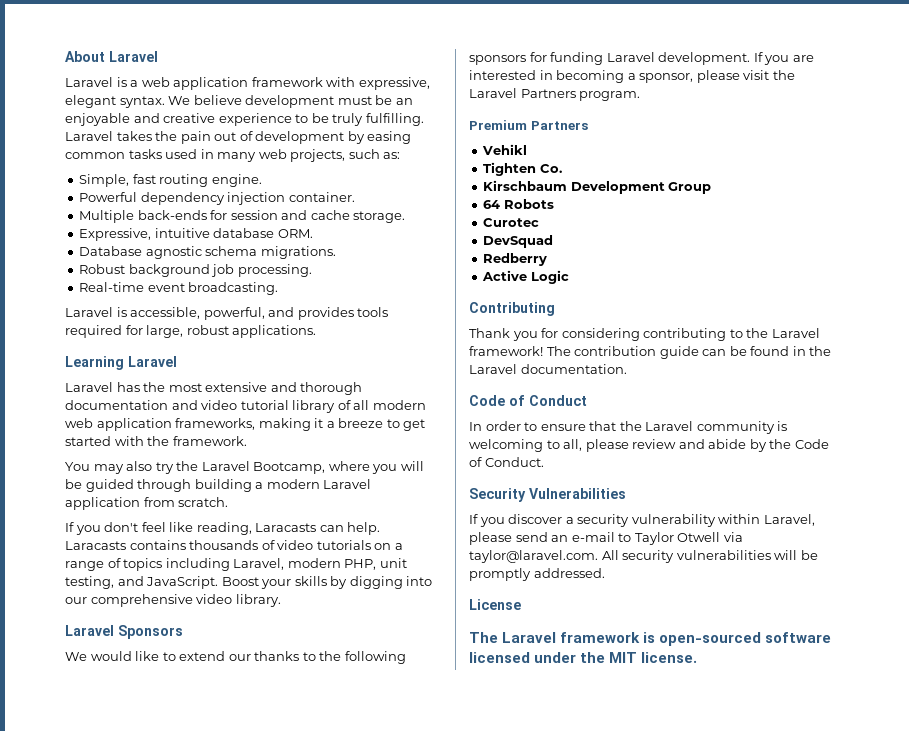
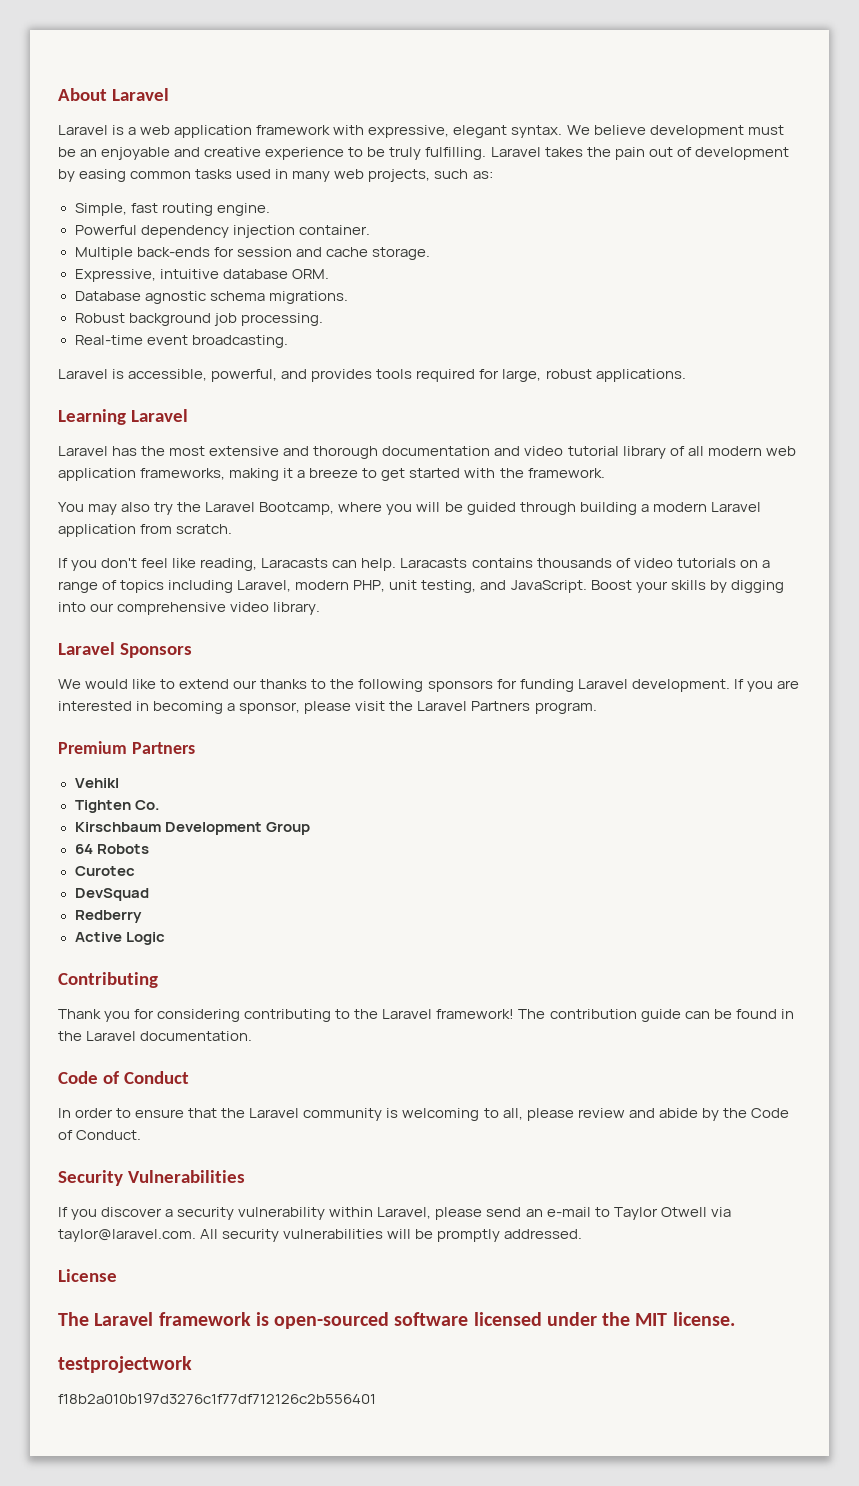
+ testprojectwork
+ f18b2a010b197d3276c1f77df712126c2b556401

